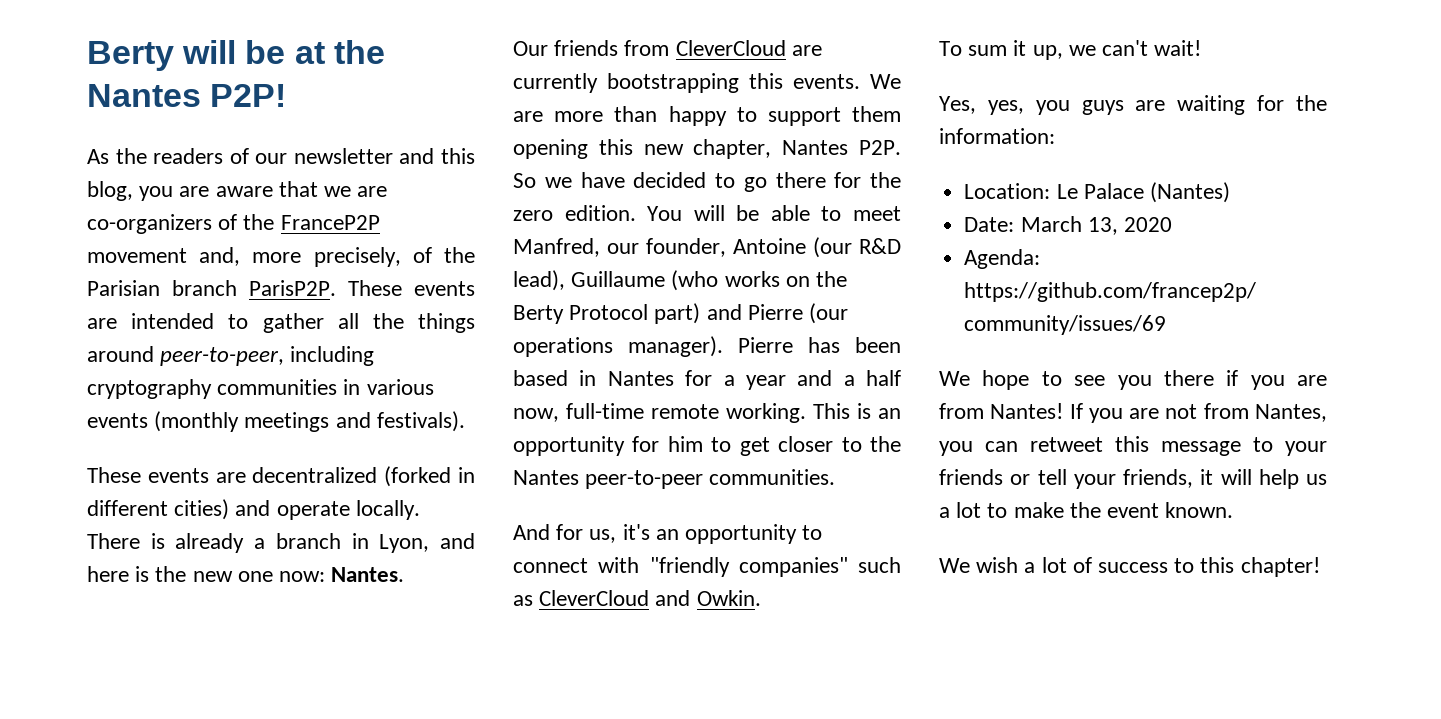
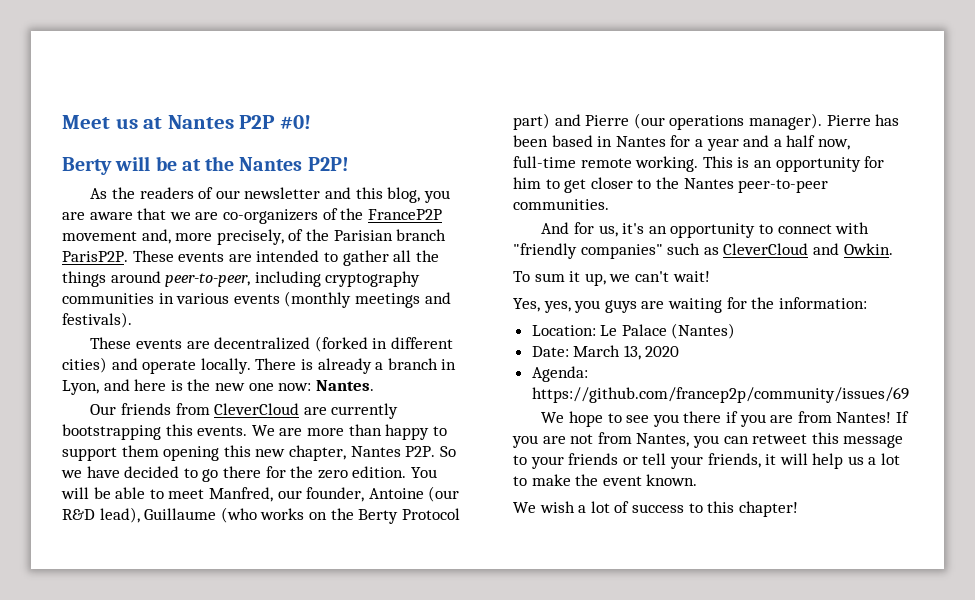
+ Meet us at Nantes P2P #0!

